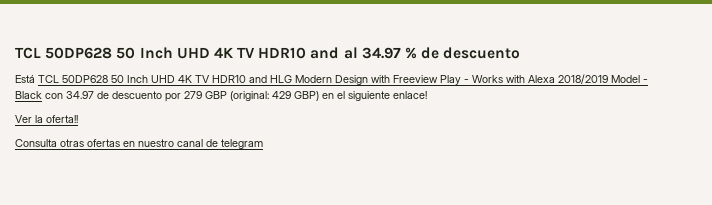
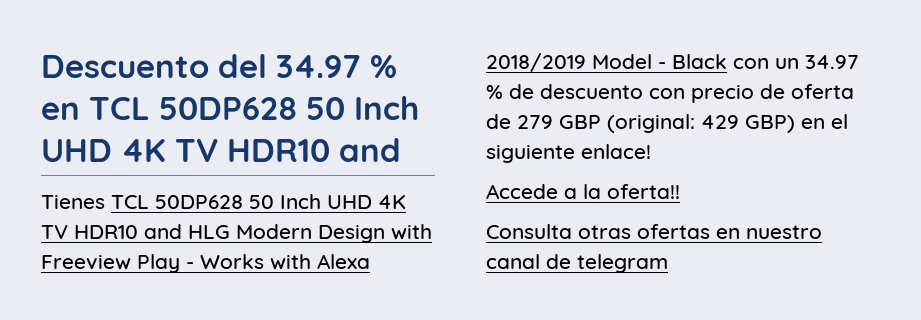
- TCL 50DP628 50 Inch UHD 4K TV HDR10 and al 34.97 % de descuento
- Está TCL 50DP628 50 Inch UHD 4K TV HDR10 and HLG Modern Design with Freeview Play - Works with Alexa 2018/2019 Model - Black con 34.97 de descuento por 279 GBP (original: 429 GBP) en el siguiente enlace!
+ Descuento del 34.97 % en TCL 50DP628 50 Inch UHD 4K TV HDR10 and
+ Tienes TCL 50DP628 50 Inch UHD 4K TV HDR10 and HLG Modern Design with Freeview Play - Works with Alexa 2018/2019 Model - Black con un 34.97 % de descuento con precio de oferta de 279 GBP (original: 429 GBP) en el siguiente enlace!
- Ver la oferta!!
+ Accede a la oferta!!

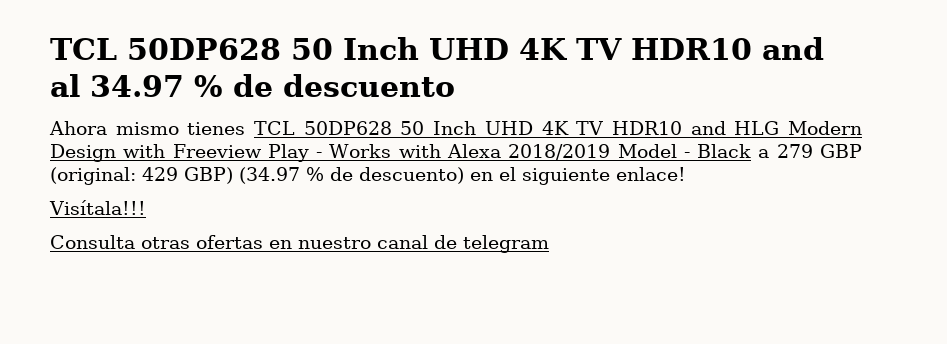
- Descuento del 34.97 % en TCL 50DP628 50 Inch UHD 4K TV HDR10 and
- Tienes TCL 50DP628 50 Inch UHD 4K TV HDR10 and HLG Modern Design with Freeview Play - Works with Alexa 2018/2019 Model - Black con un 34.97 % de descuento con precio de oferta de 279 GBP (original: 429 GBP) en el siguiente enlace!
+ TCL 50DP628 50 Inch UHD 4K TV HDR10 and al 34.97 % de descuento
+ Ahora mismo tienes TCL 50DP628 50 Inch UHD 4K TV HDR10 and HLG Modern Design with Freeview Play - Works with Alexa 2018/2019 Model - Black a 279 GBP (original: 429 GBP) (34.97 % de descuento) en el siguiente enlace!
- Accede a la oferta!!
+ Visítala!!!

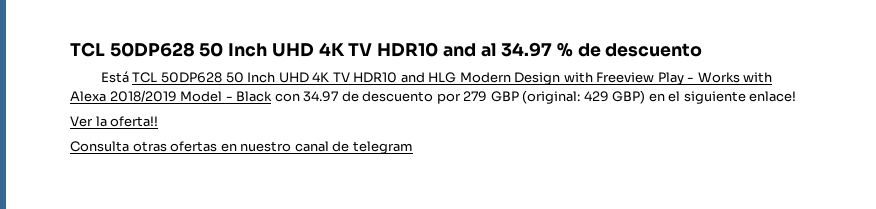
- Ahora mismo tienes TCL 50DP628 50 Inch UHD 4K TV HDR10 and HLG Modern Design with Freeview Play - Works with Alexa 2018/2019 Model - Black a 279 GBP (original: 429 GBP) (34.97 % de descuento) en el siguiente enlace!
+ Está TCL 50DP628 50 Inch UHD 4K TV HDR10 and HLG Modern Design with Freeview Play - Works with Alexa 2018/2019 Model - Black con 34.97 de descuento por 279 GBP (original: 429 GBP) en el siguiente enlace!
- Visítala!!!
+ Ver la oferta!!

